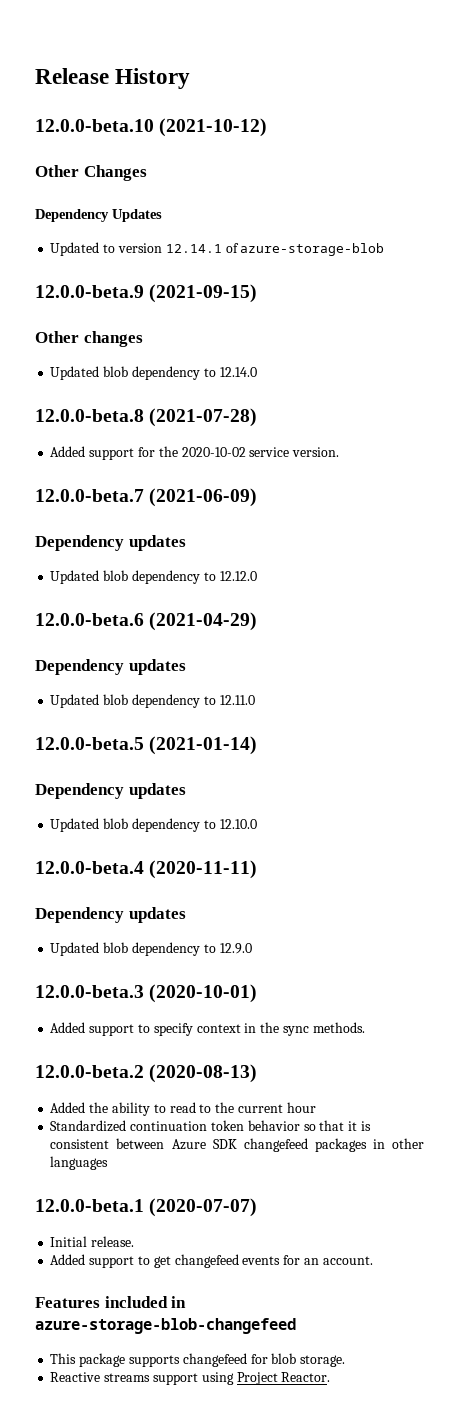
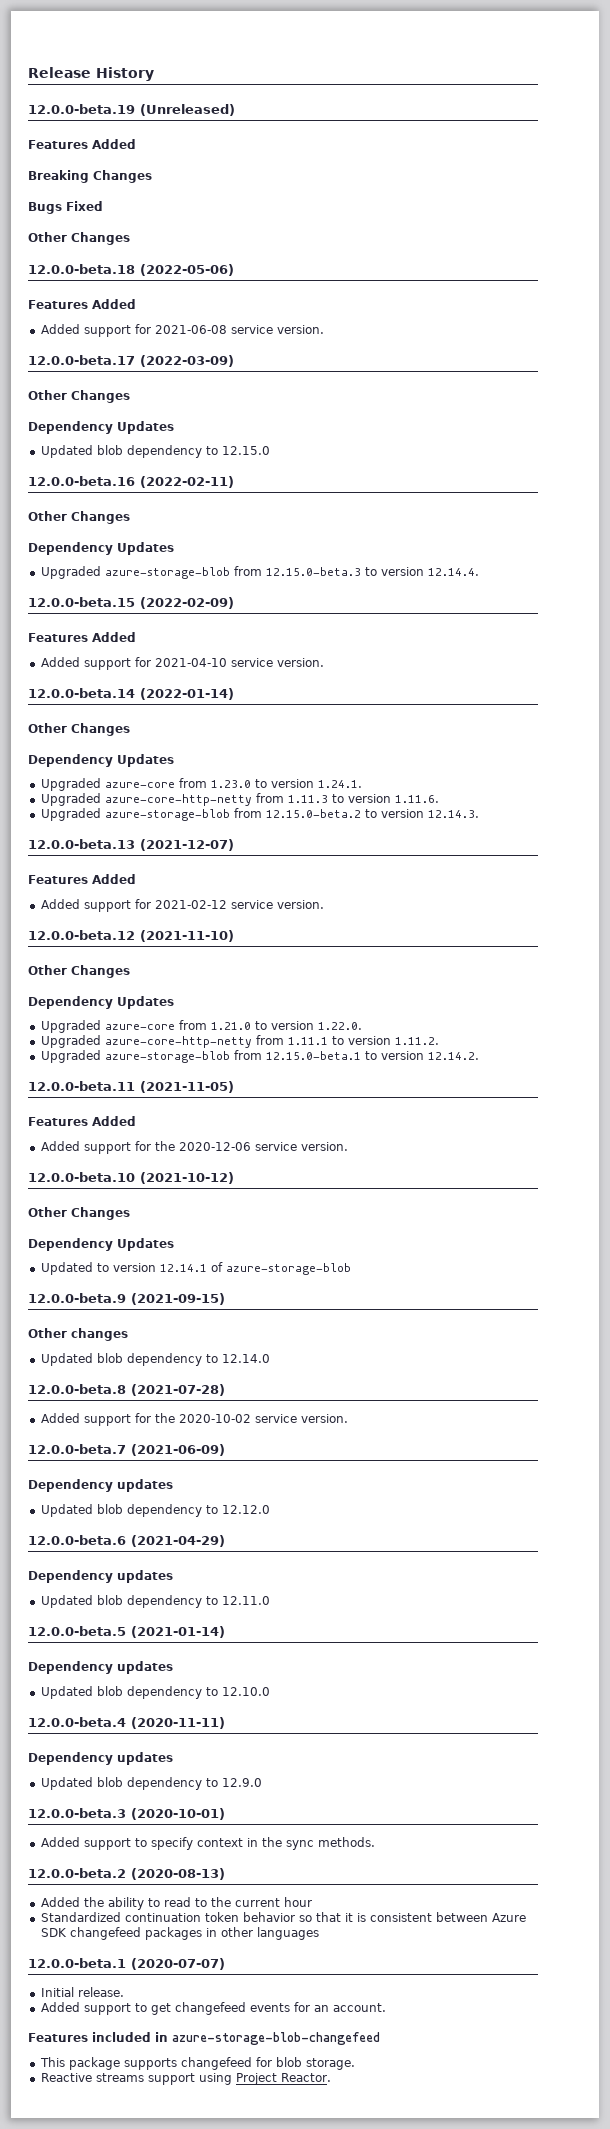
+ 12.0.0-beta.19 (Unreleased)
+ Features Added
+ Breaking Changes
+ Bugs Fixed
+ Other Changes
+ 12.0.0-beta.18 (2022-05-06)
+ Features Added
+ Added support for 2021-06-08 service version.
+ 12.0.0-beta.17 (2022-03-09)
+ Other Changes
+ Dependency Updates
+ Updated blob dependency to 12.15.0
+ 12.0.0-beta.16 (2022-02-11)
+ Other Changes
+ Dependency Updates
+ Upgraded azure-storage-blob from 12.15.0-beta.3 to version 12.14.4.
+ 12.0.0-beta.15 (2022-02-09)
+ Features Added
+ Added support for 2021-04-10 service version.
+ 12.0.0-beta.14 (2022-01-14)
+ Other Changes
+ Dependency Updates
+ Upgraded azure-core from 1.23.0 to version 1.24.1.
+ Upgraded azure-core-http-netty from 1.11.3 to version 1.11.6.
+ Upgraded azure-storage-blob from 12.15.0-beta.2 to version 12.14.3.
+ 12.0.0-beta.13 (2021-12-07)
+ Features Added
+ Added support for 2021-02-12 service version.
+ 12.0.0-beta.12 (2021-11-10)
+ Other Changes
+ Dependency Updates
+ Upgraded azure-core from 1.21.0 to version 1.22.0.
+ Upgraded azure-core-http-netty from 1.11.1 to version 1.11.2.
+ Upgraded azure-storage-blob from 12.15.0-beta.1 to version 12.14.2.
+ 12.0.0-beta.11 (2021-11-05)
+ Features Added
+ Added support for the 2020-12-06 service version.

